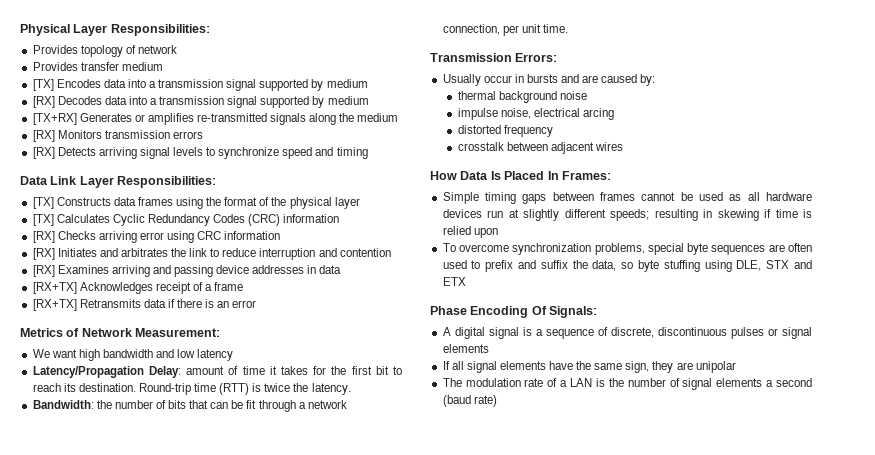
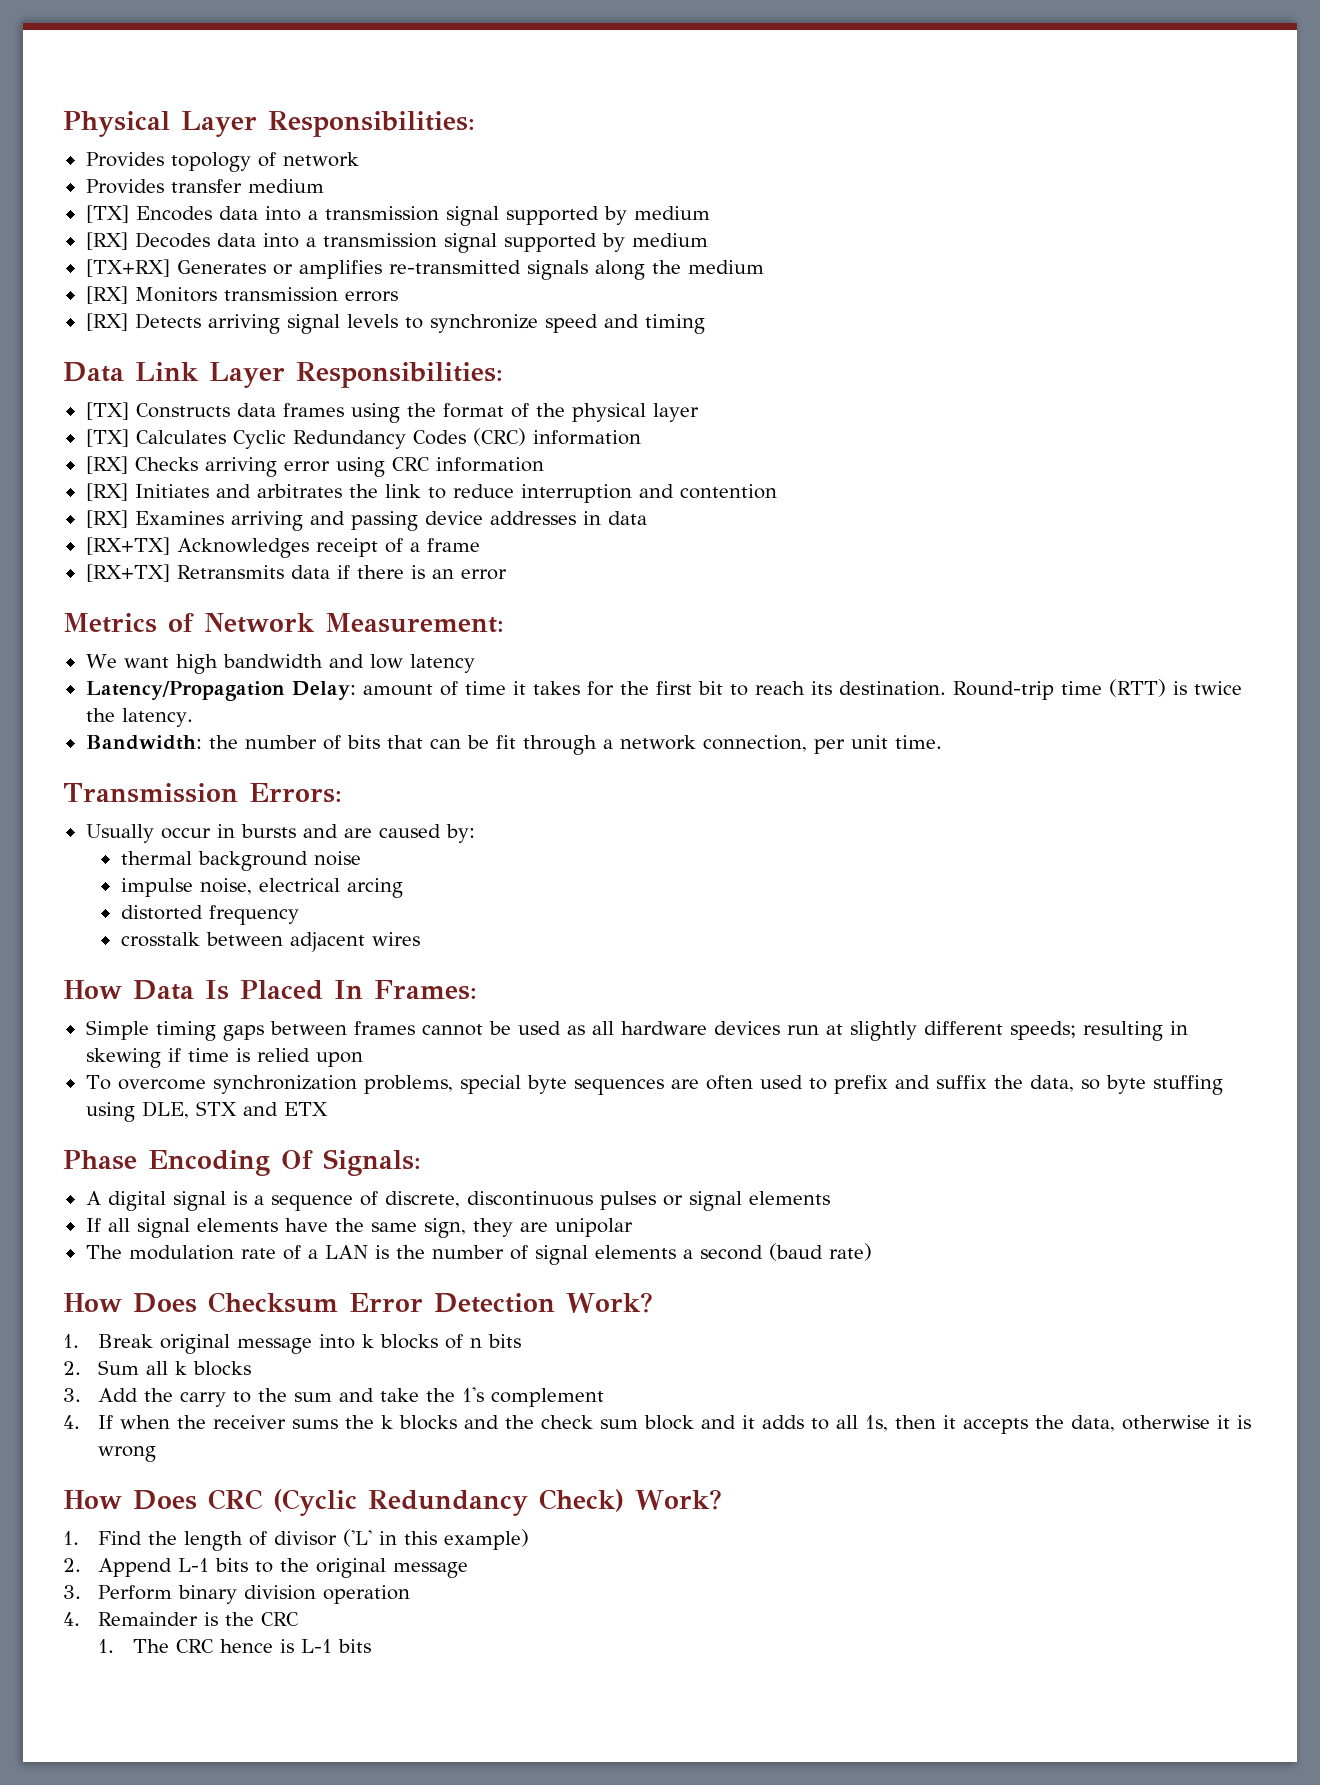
+ How Does Checksum Error Detection Work?
+ 1. Break original message into k blocks of n bits
+ 2. Sum all k blocks
+ 3. Add the carry to the sum and take the 1's complement
+ 4. If when the receiver sums the k blocks and the check sum block and it adds to all 1s, then it accepts the data, otherwise it is wrong
+ How Does CRC (Cyclic Redundancy Check) Work?
+ 1. Find the length of divisor ('L' in this example)
+ 2. Append L-1 bits to the original message
+ 3. Perform binary division operation
+ 4. Remainder is the CRC
+ 1. The CRC hence is L-1 bits

